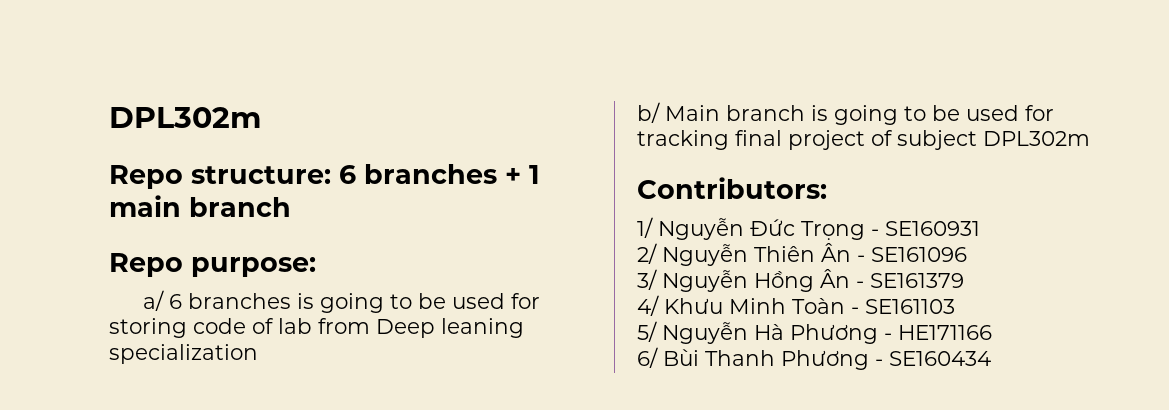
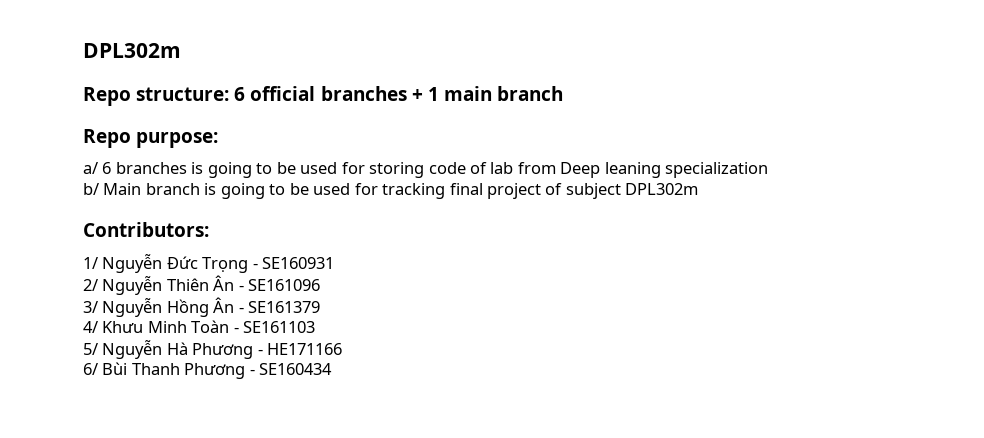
- Repo structure: 6 branches + 1 main branch
+ Repo structure: 6 official branches + 1 main branch

